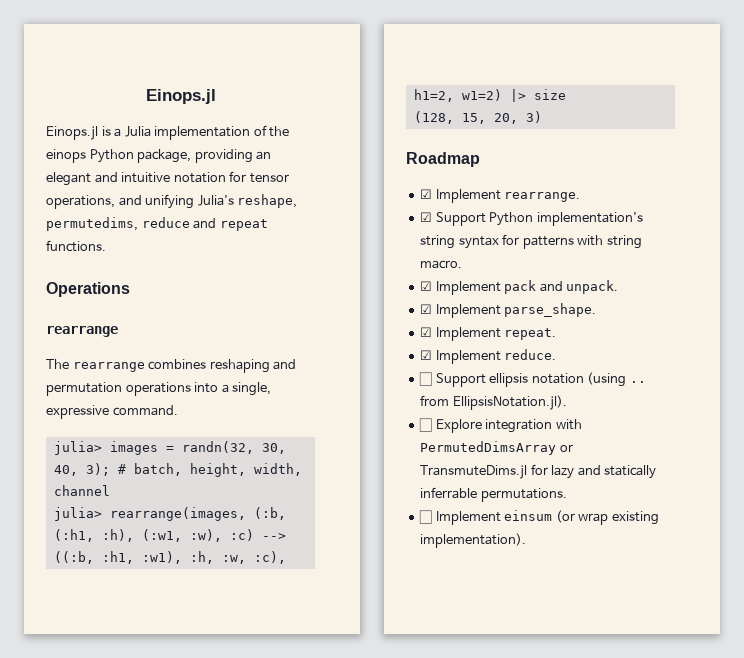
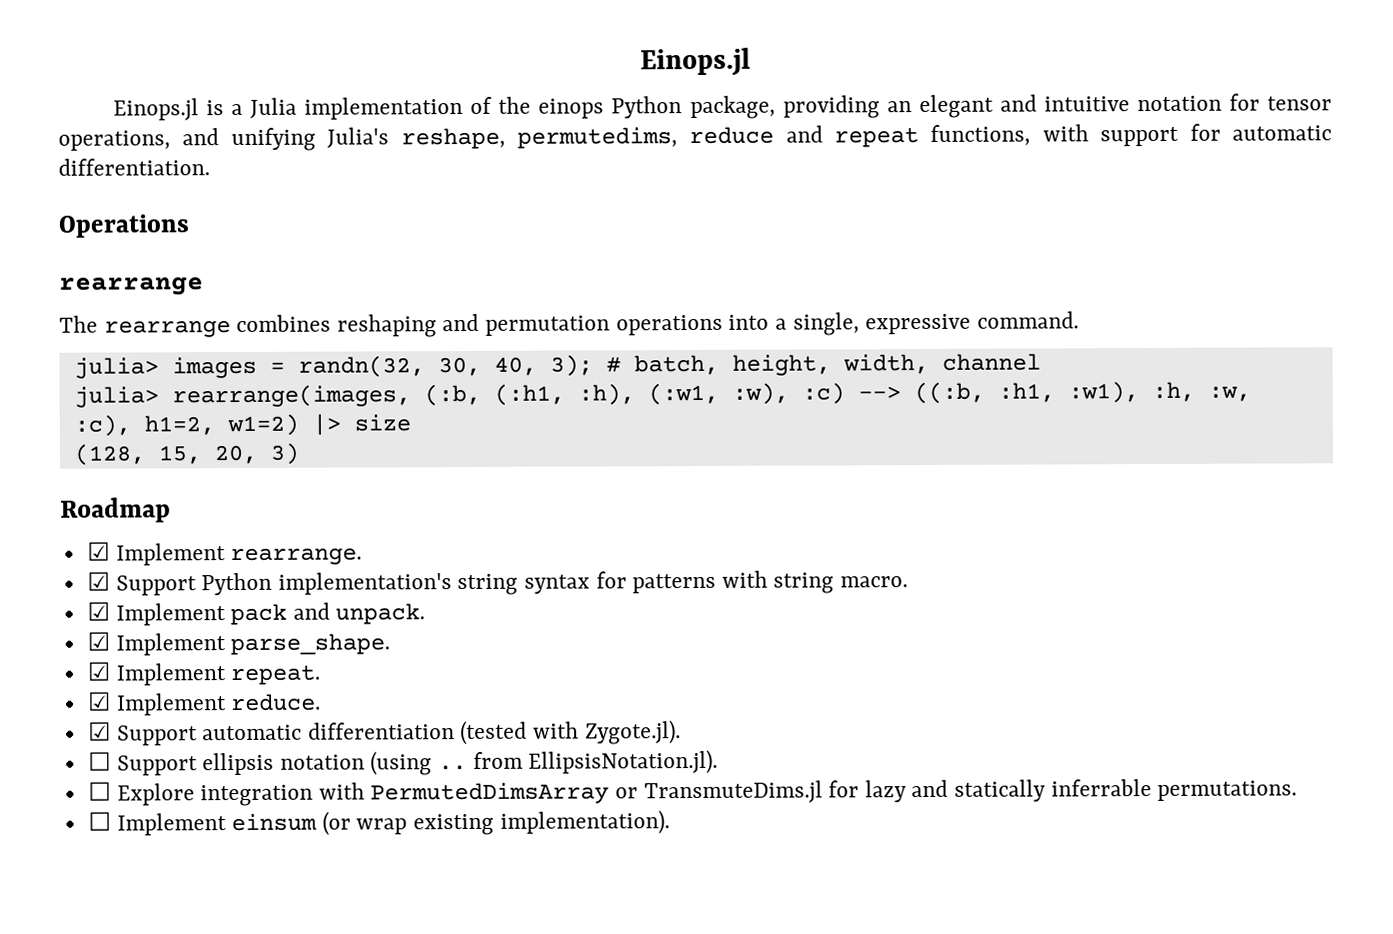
- Einops.jl is a Julia implementation of the einops Python package, providing an elegant and intuitive notation for tensor operations, and unifying Julia's reshape, permutedims, reduce and repeat functions.
+ Einops.jl is a Julia implementation of the einops Python package, providing an elegant and intuitive notation for tensor operations, and unifying Julia's reshape, permutedims, reduce and repeat functions, with support for automatic differentiation.
+ ☑ Support automatic differentiation (tested with Zygote.jl).

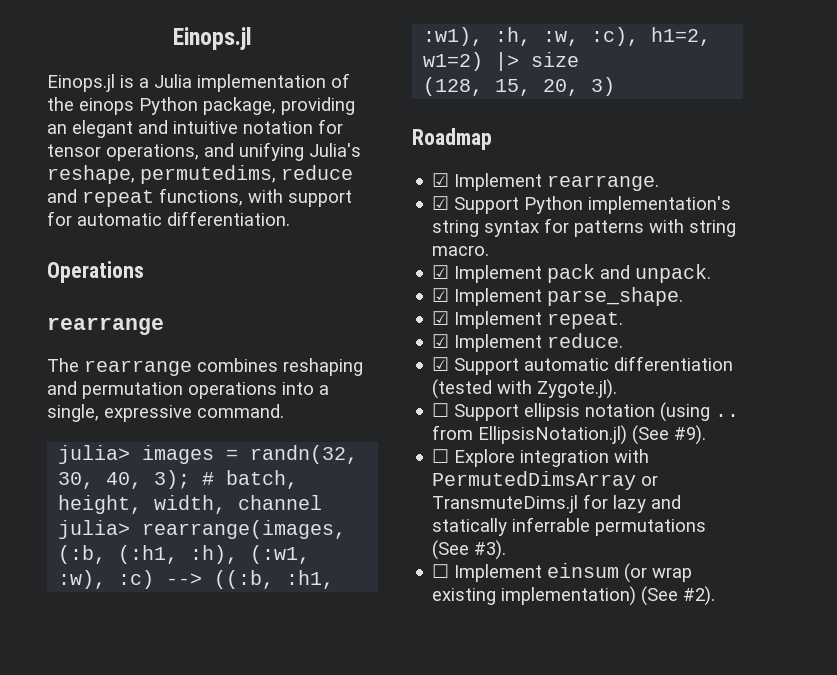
- ☐ Support ellipsis notation (using .. from EllipsisNotation.jl).
+ ☐ Support ellipsis notation (using .. from EllipsisNotation.jl) (See #9).
- ☐ Explore integration with PermutedDimsArray or TransmuteDims.jl for lazy and statically inferrable permutations.
+ ☐ Explore integration with PermutedDimsArray or TransmuteDims.jl for lazy and statically inferrable permutations (See #3).
- ☐ Implement einsum (or wrap existing implementation).
+ ☐ Implement einsum (or wrap existing implementation) (See #2).

